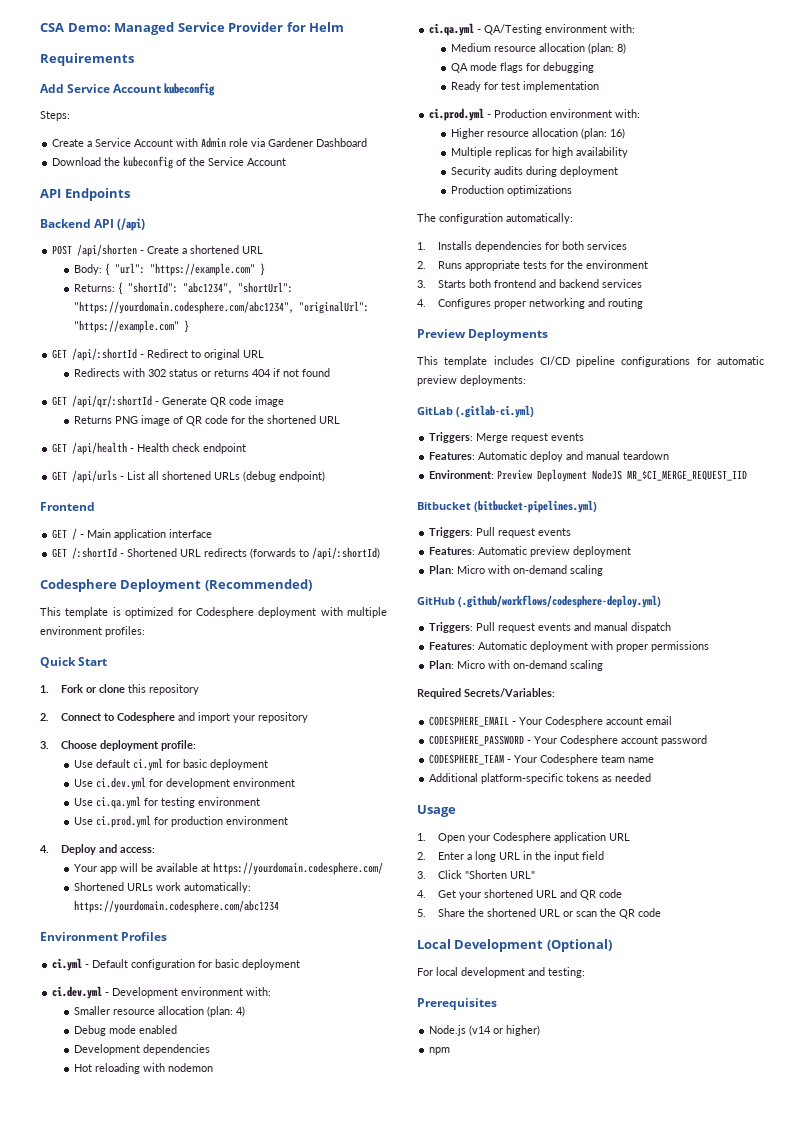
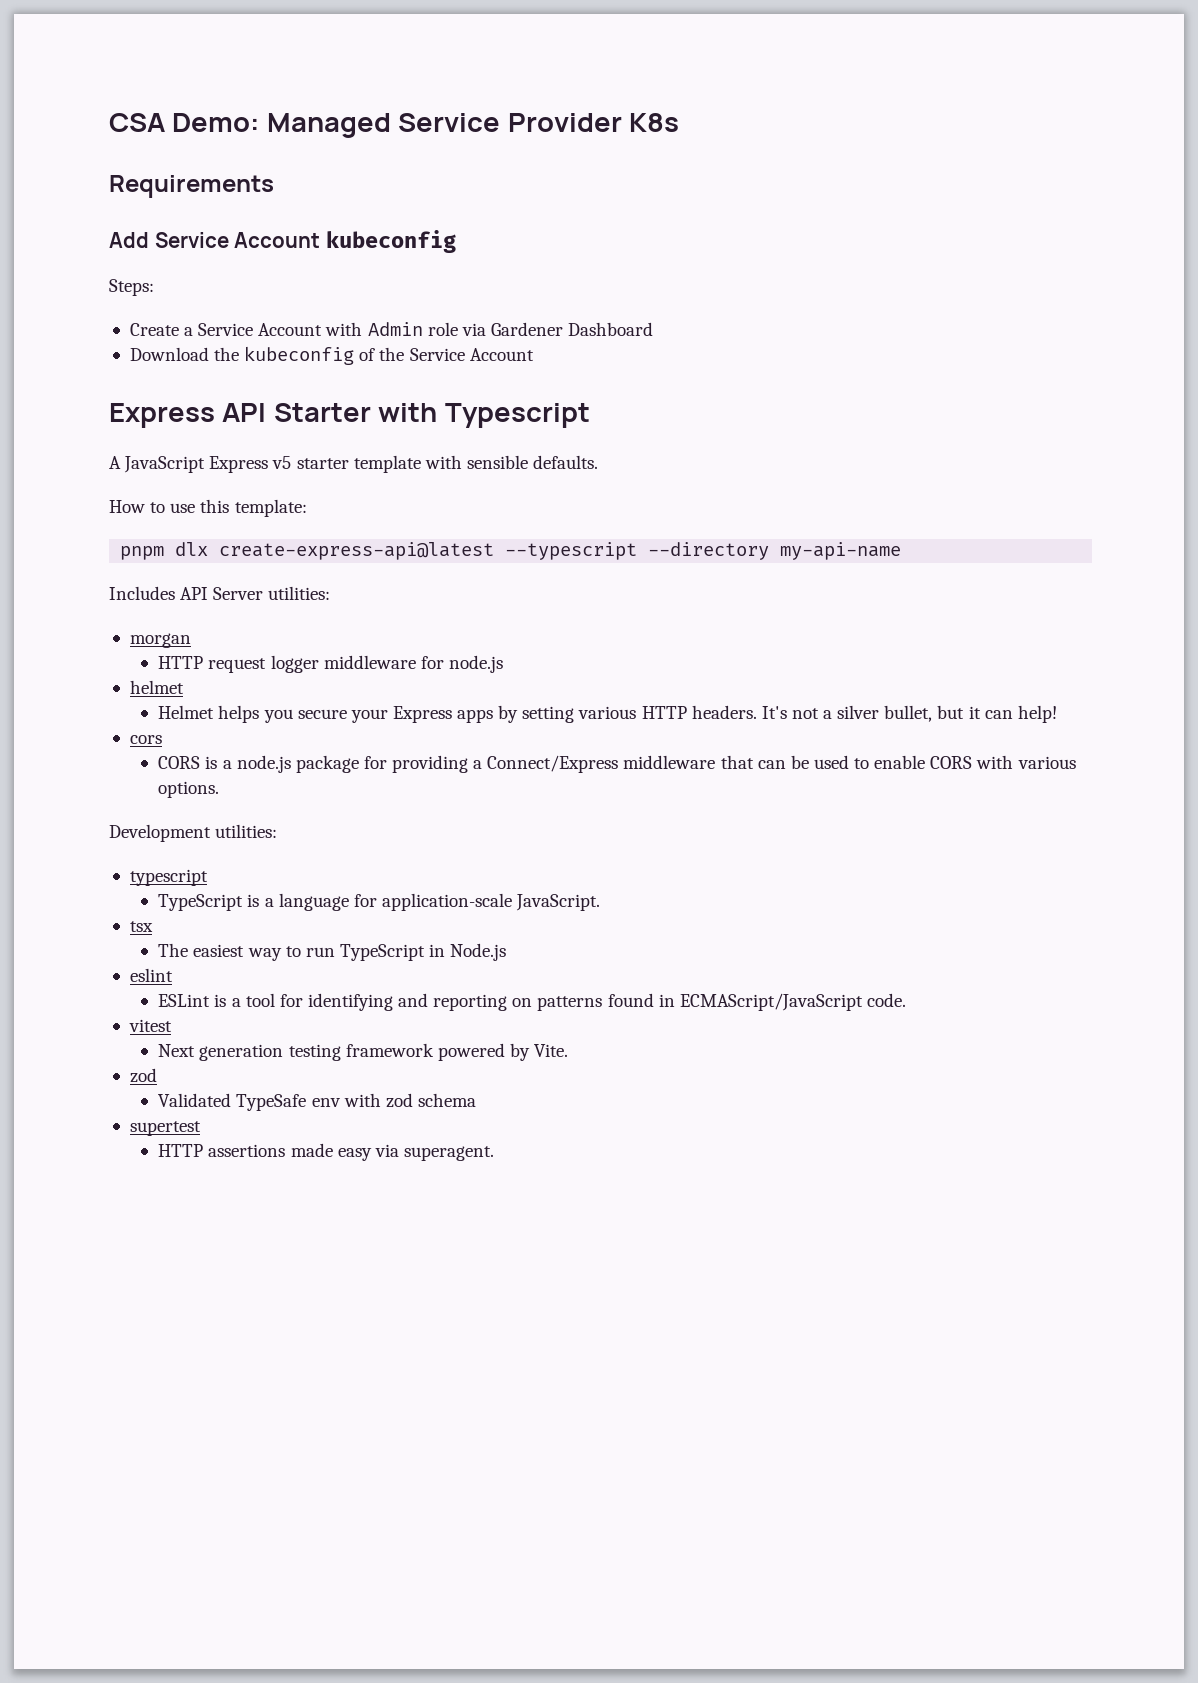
- CSA Demo: Managed Service Provider for Helm
+ CSA Demo: Managed Service Provider K8s
- API Endpoints
- Backend API (/api)
- POST /api/shorten - Create a shortened URL
- Body: { "url": "https://example.com" }
- Returns: { "shortId": "abc1234", "shortUrl": "https://yourdomain.codesphere.com/abc1234", "originalUrl": "https://example.com" }
- GET /api/:shortId - Redirect to original URL
- Redirects with 302 status or returns 404 if not found
- GET /api/qr/:shortId - Generate QR code image
- Returns PNG image of QR code for the shortened URL
- GET /api/health - Health check endpoint
- GET /api/urls - List all shortened URLs (debug endpoint)
- Frontend
- GET / - Main application interface
- GET /:shortId - Shortened URL redirects (forwards to /api/:shortId)
- Codesphere Deployment (Recommended)
- This template is optimized for Codesphere deployment with multiple environment profiles:
- Quick Start
- 1. Fork or clone this repository
- 2. Connect to Codesphere and import your repository
- 3. Choose deployment profile:
- Use default ci.yml for basic deployment
- Use ci.dev.yml for development environment
- Use ci.qa.yml for testing environment
- Use ci.prod.yml for production environment
- 4. Deploy and access:
- Your app will be available at https://yourdomain.codesphere.com/
- Shortened URLs work automatically: https://yourdomain.codesphere.com/abc1234
- Environment Profiles
- ci.yml - Default configuration for basic deployment
- ci.dev.yml - Development environment with:
- Smaller resource allocation (plan: 4)
- Debug mode enabled
- Development dependencies
- Hot reloading with nodemon
- ci.qa.yml - QA/Testing environment with:
- Medium resource allocation (plan: 8)
- QA mode flags for debugging
- Ready for test implementation
- ci.prod.yml - Production environment with:
- Higher resource allocation (plan: 16)
- Multiple replicas for high availability
- Security audits during deployment
- Production optimizations
- The configuration automatically:
- 1. Installs dependencies for both services
- 2. Runs appropriate tests for the environment
- 3. Starts both frontend and backend services
- 4. Configures proper networking and routing
- Preview Deployments
- This template includes CI/CD pipeline configurations for automatic preview deployments:
- GitLab (.gitlab-ci.yml)
- Triggers: Merge request events
- Features: Automatic deploy and manual teardown
- Environment: Preview Deployment NodeJS MR_$CI_MERGE_REQUEST_IID
- Bitbucket (bitbucket-pipelines.yml)
- Triggers: Pull request events
- Features: Automatic preview deployment
- Plan: Micro with on-demand scaling
- GitHub (.github/workflows/codesphere-deploy.yml)
- Triggers: Pull request events and manual dispatch
- Features: Automatic deployment with proper permissions
- Plan: Micro with on-demand scaling
- Required Secrets/Variables:
- CODESPHERE_EMAIL - Your Codesphere account email
- CODESPHERE_PASSWORD - Your Codesphere account password
- CODESPHERE_TEAM - Your Codesphere team name
- Additional platform-specific tokens as needed
- Usage
- 1. Open your Codesphere application URL
- 2. Enter a long URL in the input field
- 3. Click "Shorten URL"
- 4. Get your shortened URL and QR code
- 5. Share the shortened URL or scan the QR code
- Local Development (Optional)
- For local development and testing:
- Prerequisites
- Node.js (v14 or higher)
- npm
+ Express API Starter with Typescript
+ A JavaScript Express v5 starter template with sensible defaults.
+ How to use this template:
+ pnpm dlx create-express-api@latest --typescript --directory my-api-name
+ Includes API Server utilities:
+ morgan
+ HTTP request logger middleware for node.js
+ helmet
+ Helmet helps you secure your Express apps by setting various HTTP headers. It's not a silver bullet, but it can help!
+ cors
+ CORS is a node.js package for providing a Connect/Express middleware that can be used to enable CORS with various options.
+ Development utilities:
+ typescript
+ TypeScript is a language for application-scale JavaScript.
+ tsx
+ The easiest way to run TypeScript in Node.js
+ eslint
+ ESLint is a tool for identifying and reporting on patterns found in ECMAScript/JavaScript code.
+ vitest
+ Next generation testing framework powered by Vite.
+ zod
+ Validated TypeSafe env with zod schema
+ supertest
+ HTTP assertions made easy via superagent.

